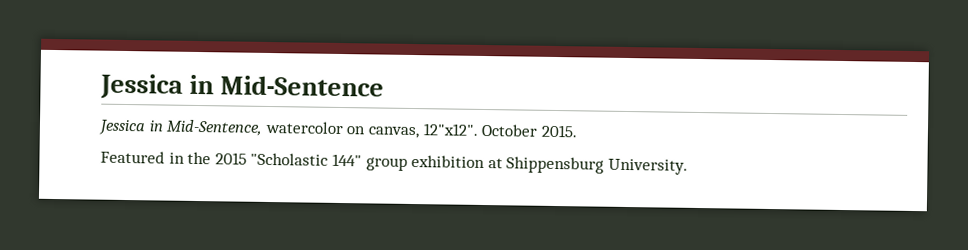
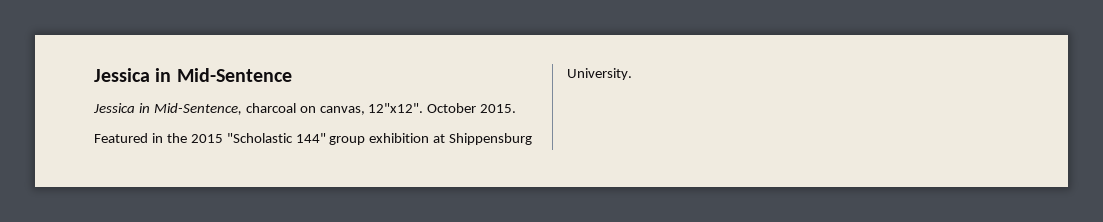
- Jessica in Mid-Sentence, watercolor on canvas, 12"x12".
+ Jessica in Mid-Sentence, charcoal on canvas, 12"x12".

